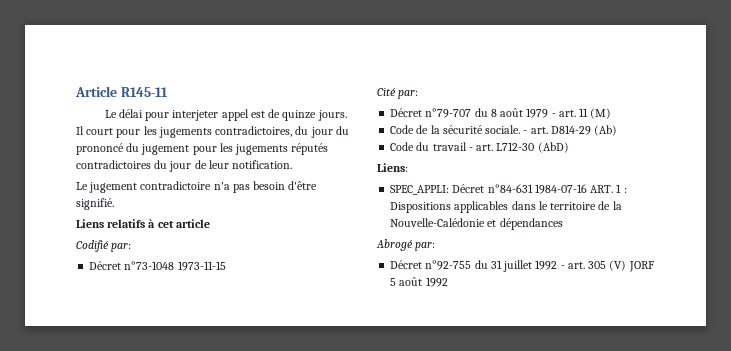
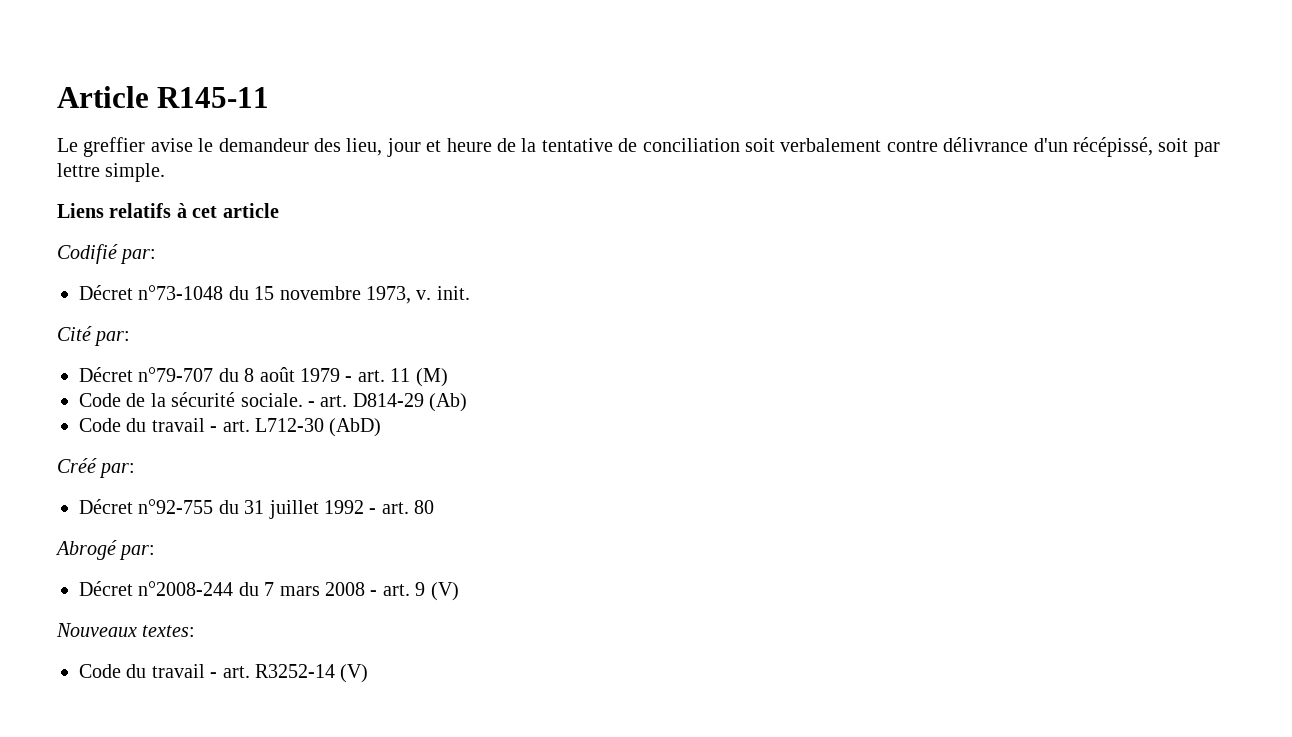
- Le délai pour interjeter appel est de quinze jours. Il court pour les jugements contradictoires, du jour du prononcé du jugement pour les jugements réputés contradictoires du jour de leur notification.
- Le jugement contradictoire n'a pas besoin d'être signifié.
+ Le greffier avise le demandeur des lieu, jour et heure de la tentative de conciliation soit verbalement contre délivrance d'un récépissé, soit par lettre simple.
- Décret n°73-1048 1973-11-15
+ Décret n°73-1048 du 15 novembre 1973, v. init.
- Liens:
- SPEC_APPLI: Décret n°84-631 1984-07-16 ART. 1 : Dispositions applicables dans le territoire de la Nouvelle-Calédonie et dépendances
- Abrogé par:
+ Créé par:
- Décret n°92-755 du 31 juillet 1992 - art. 305 (V) JORF 5 août 1992
+ Décret n°92-755 du 31 juillet 1992 - art. 80
+ Abrogé par:
+ Décret n°2008-244 du 7 mars 2008 - art. 9 (V)
+ Nouveaux textes:
+ Code du travail - art. R3252-14 (V)

